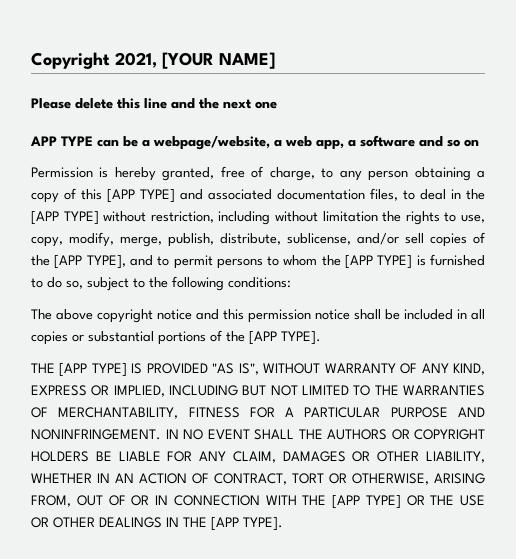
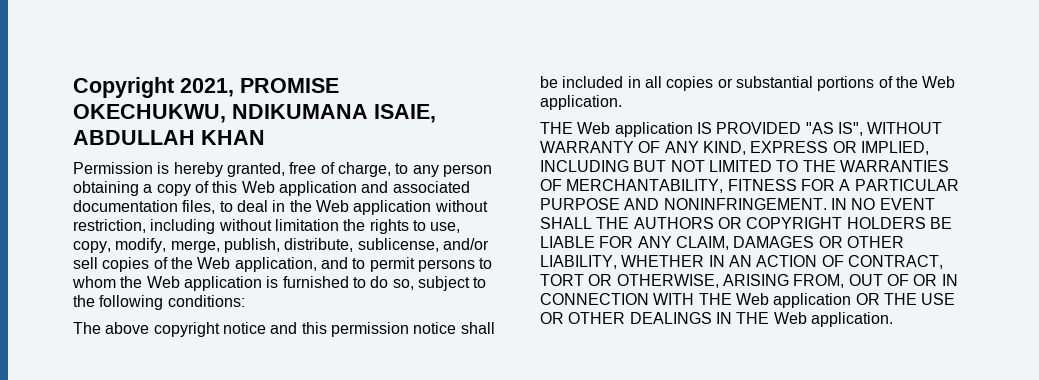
- Copyright 2021, [YOUR NAME]
- Please delete this line and the next one
- APP TYPE can be a webpage/website, a web app, a software and so on
+ Copyright 2021, PROMISE OKECHUKWU, NDIKUMANA ISAIE, ABDULLAH KHAN
- Permission is hereby granted, free of charge, to any person obtaining a copy of this [APP TYPE] and associated documentation files, to deal in the [APP TYPE] without restriction, including without limitation the rights to use, copy, modify, merge, publish, distribute, sublicense, and/or sell copies of the [APP TYPE], and to permit persons to whom the [APP TYPE] is furnished to do so, subject to the following conditions:
+ Permission is hereby granted, free of charge, to any person obtaining a copy of this Web application and associated documentation files, to deal in the Web application without restriction, including without limitation the rights to use, copy, modify, merge, publish, distribute, sublicense, and/or sell copies of the Web application, and to permit persons to whom the Web application is furnished to do so, subject to the following conditions:
- The above copyright notice and this permission notice shall be included in all copies or substantial portions of the [APP TYPE].
- THE [APP TYPE] IS PROVIDED "AS IS", WITHOUT WARRANTY OF ANY KIND, EXPRESS OR IMPLIED, INCLUDING BUT NOT LIMITED TO THE WARRANTIES OF MERCHANTABILITY, FITNESS FOR A PARTICULAR PURPOSE AND NONINFRINGEMENT.
+ The above copyright notice and this permission notice shall be included in all copies or substantial portions of the Web application.
+ THE Web application IS PROVIDED "AS IS", WITHOUT WARRANTY OF ANY KIND, EXPRESS OR IMPLIED, INCLUDING BUT NOT LIMITED TO THE WARRANTIES OF MERCHANTABILITY, FITNESS FOR A PARTICULAR PURPOSE AND NONINFRINGEMENT.
- IN NO EVENT SHALL THE AUTHORS OR COPYRIGHT HOLDERS BE LIABLE FOR ANY CLAIM, DAMAGES OR OTHER LIABILITY, WHETHER IN AN ACTION OF CONTRACT, TORT OR OTHERWISE, ARISING FROM, OUT OF OR IN CONNECTION WITH THE [APP TYPE] OR THE USE OR OTHER DEALINGS IN THE [APP TYPE].
+ IN NO EVENT SHALL THE AUTHORS OR COPYRIGHT HOLDERS BE LIABLE FOR ANY CLAIM, DAMAGES OR OTHER LIABILITY, WHETHER IN AN ACTION OF CONTRACT, TORT OR OTHERWISE, ARISING FROM, OUT OF OR IN CONNECTION WITH THE Web application OR THE USE OR OTHER DEALINGS IN THE Web application.

